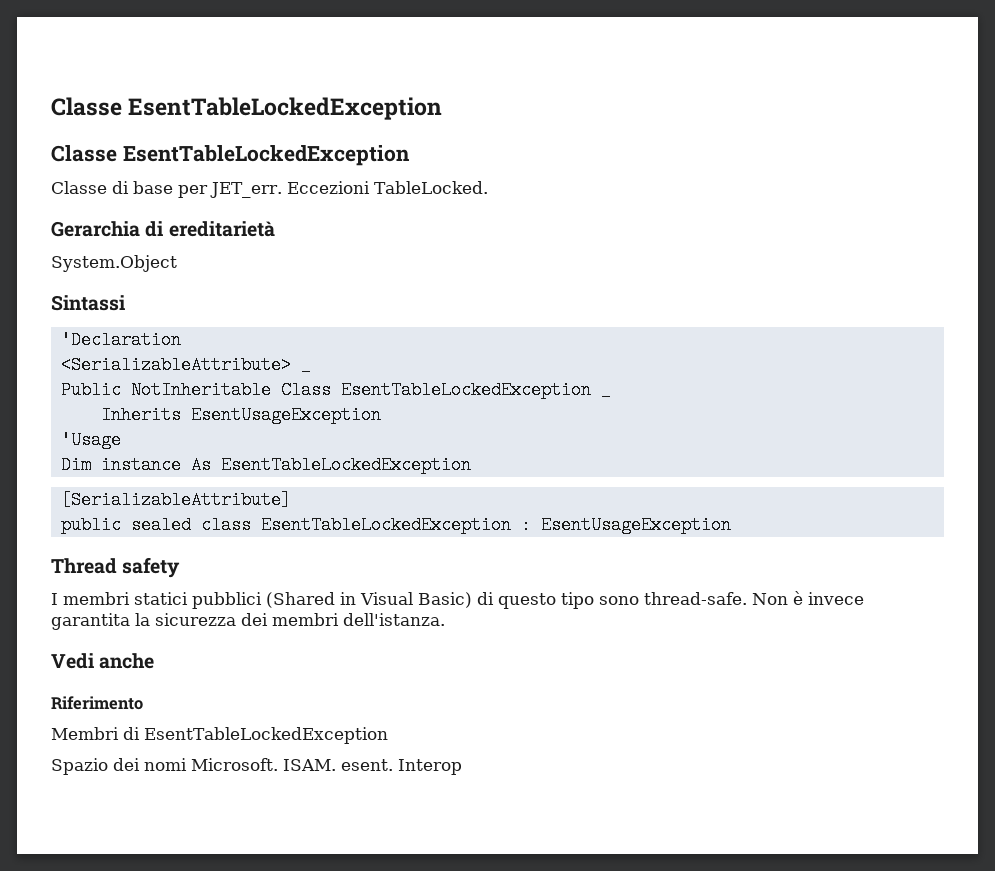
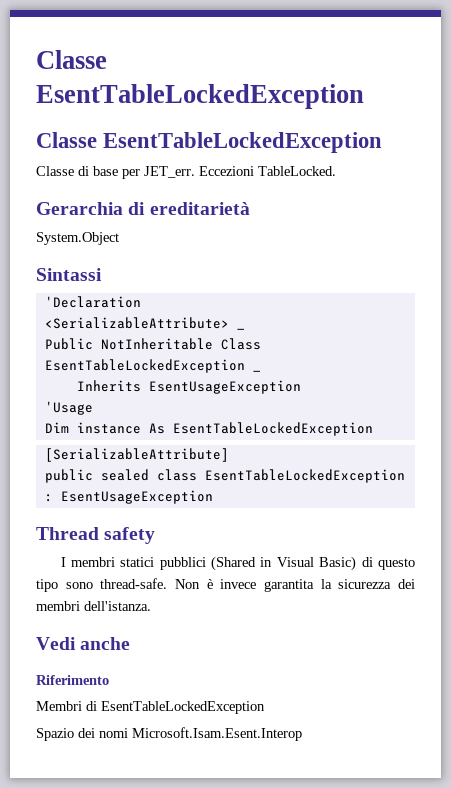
- Spazio dei nomi Microsoft. ISAM. esent. Interop
+ Spazio dei nomi Microsoft.Isam.Esent.Interop

